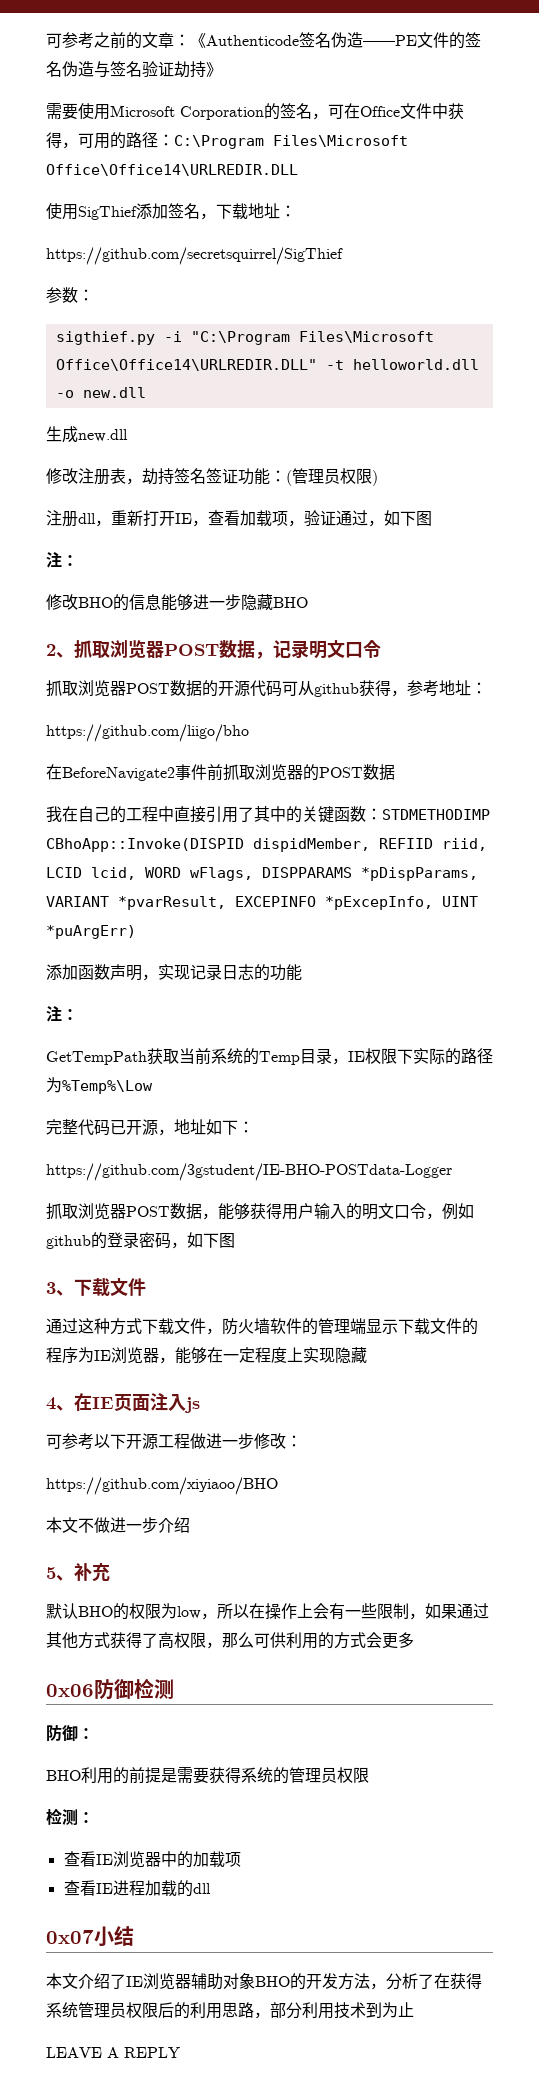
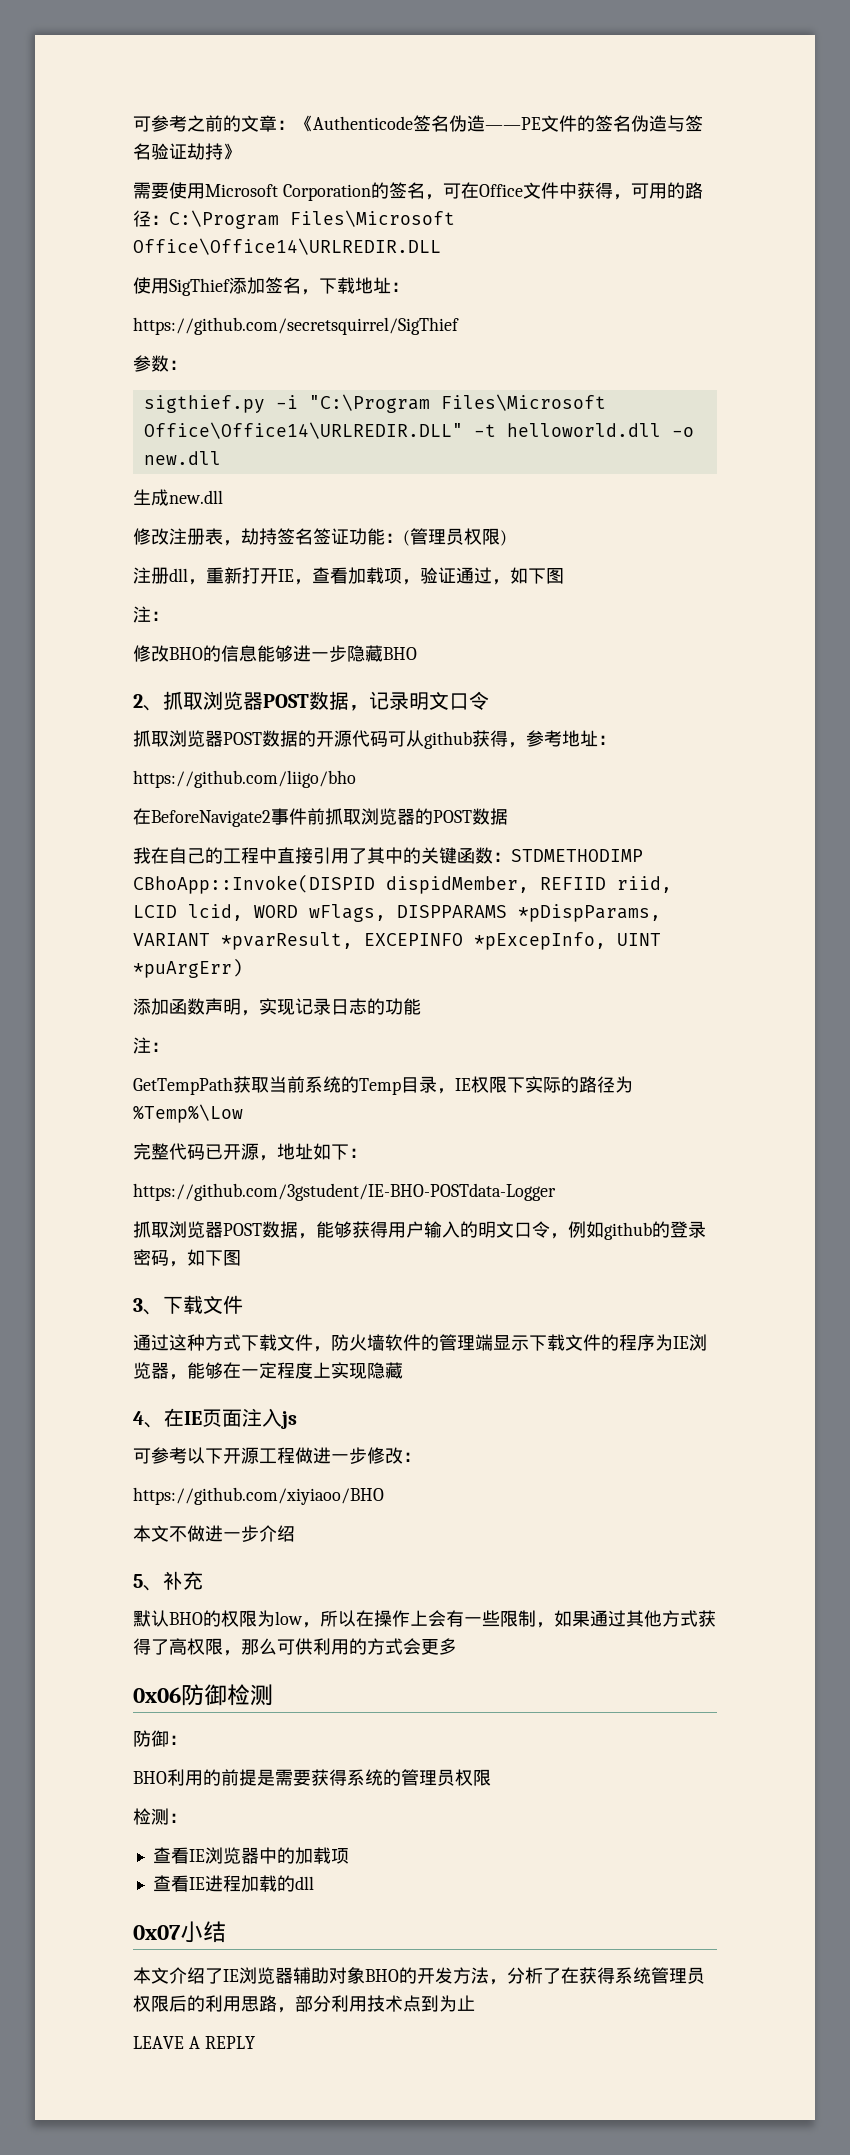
- 本文介绍了IE浏览器辅助对象BHO的开发方法，分析了在获得系统管理员权限后的利用思路，部分利用技术到为止
+ 本文介绍了IE浏览器辅助对象BHO的开发方法，分析了在获得系统管理员权限后的利用思路，部分利用技术点到为止

